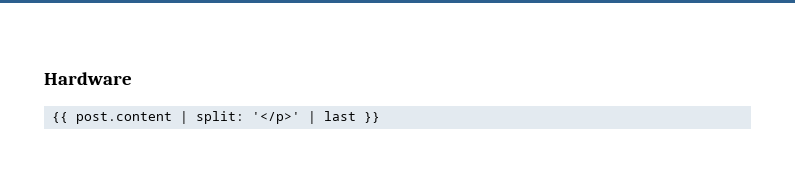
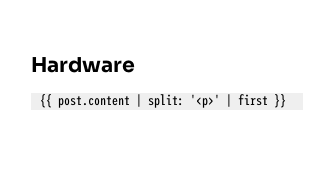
- {{ post.content | split: '</p>' | last }}
+ {{ post.content | split: '<p>' | first }}

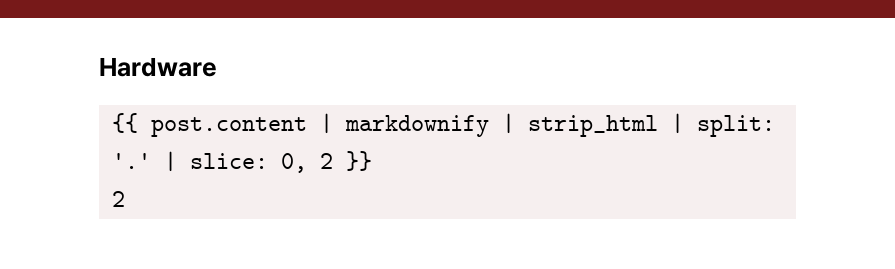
- {{ post.content | split: '<p>' | first }}
+ {{ post.content | markdownify | strip_html | split: '.' | slice: 0, 2 }}
+ 2

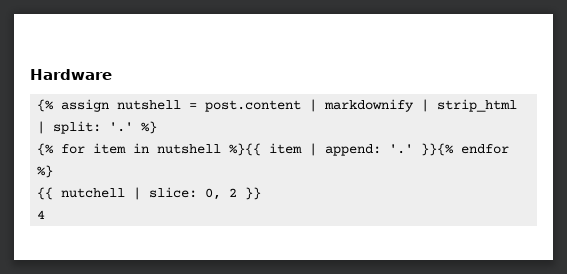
- {{ post.content | markdownify | strip_html | split: '.' | slice: 0, 2 }}
- 2
+ {% assign nutshell = post.content | markdownify | strip_html | split: '.' %}
+ {% for item in nutshell %}{{ item | append: '.' }}{% endfor %}
+ {{ nutchell | slice: 0, 2 }}
+ 4

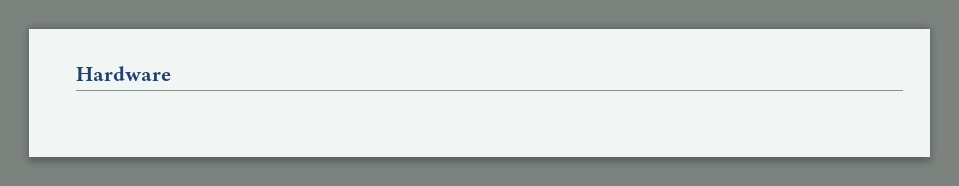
- {% assign nutshell = post.content | markdownify | strip_html | split: '.' %}
- {% for item in nutshell %}{{ item | append: '.' }}{% endfor %}
- {{ nutchell | slice: 0, 2 }}
- 4

